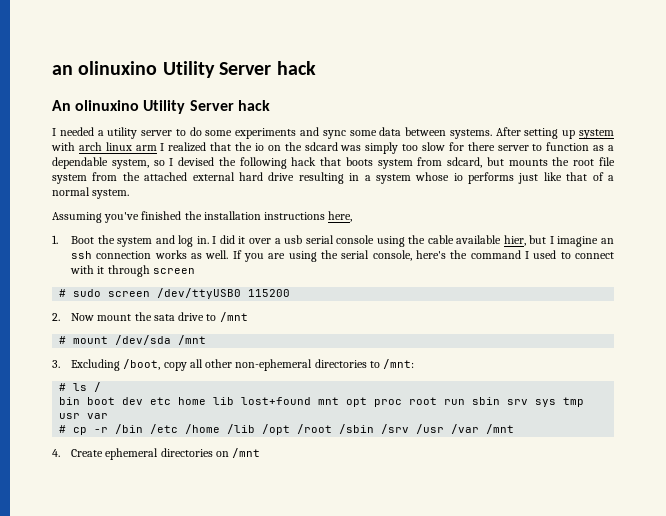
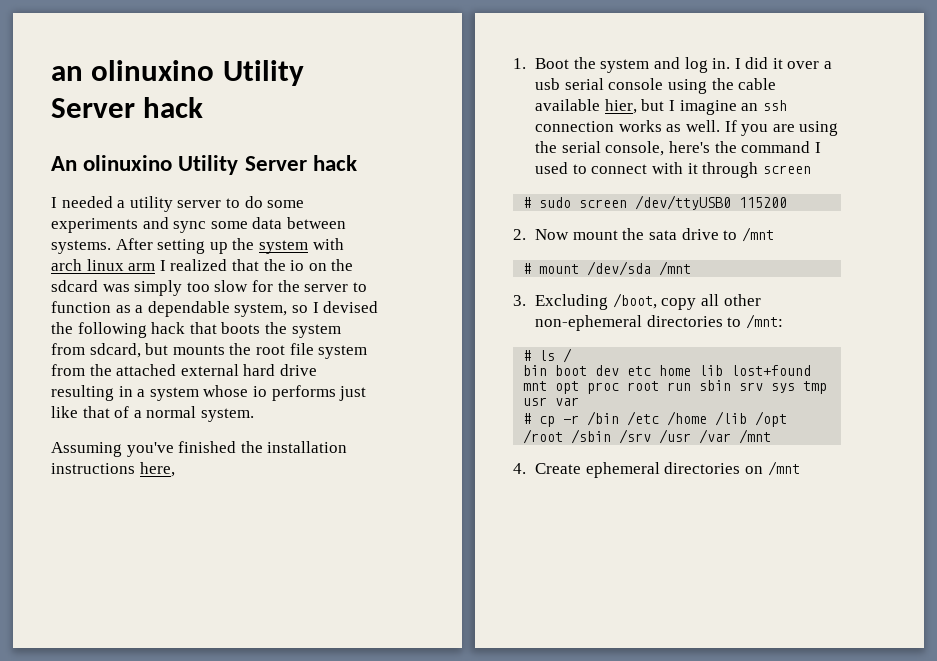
- After setting up system with arch linux arm I realized that the io on the sdcard was simply too slow for there server to function as a dependable system, so I devised the following hack that boots system from sdcard, but mounts the root file system from the attached external hard drive resulting in a system whose io performs just like that of a normal system.
+ After setting up the system with arch linux arm I realized that the io on the sdcard was simply too slow for the server to function as a dependable system, so I devised the following hack that boots the system from sdcard, but mounts the root file system from the attached external hard drive resulting in a system whose io performs just like that of a normal system.

